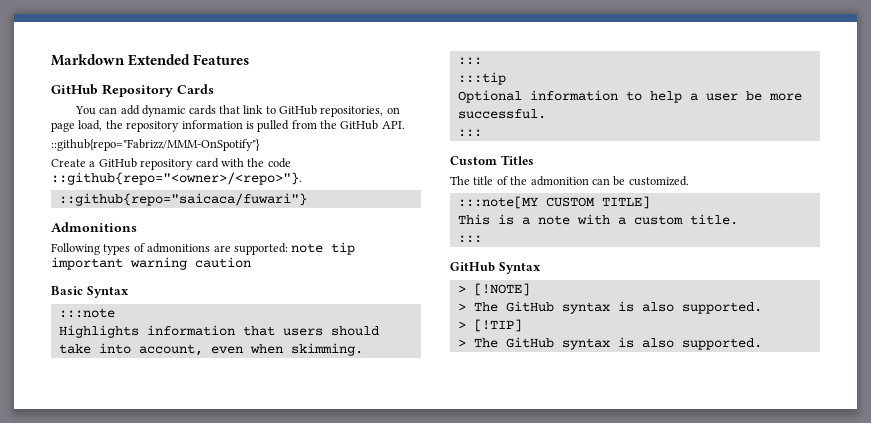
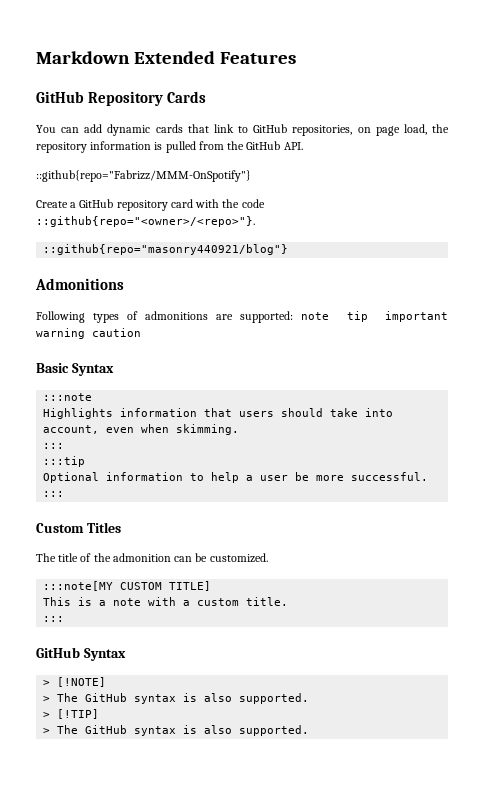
- ::github{repo="saicaca/fuwari"}
+ ::github{repo="masonry440921/blog"}

